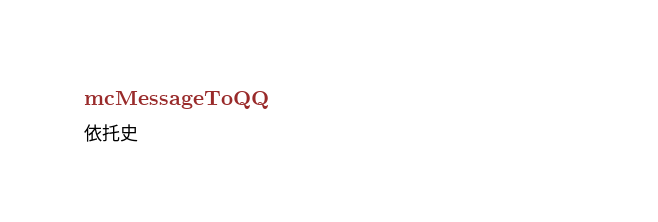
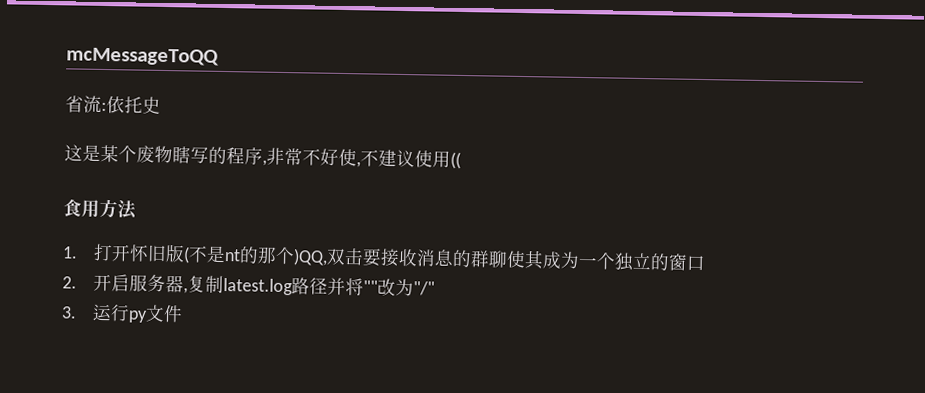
- 依托史
+ 省流:依托史
+ 这是某个废物瞎写的程序,非常不好使,不建议使用((
+ 食用方法
+ 1.打开怀旧版(不是nt的那个)QQ,双击要接收消息的群聊使其成为一个独立的窗口
+ 2.开启服务器,复制latest.log路径并将""改为"/"
+ 3.运行py文件

